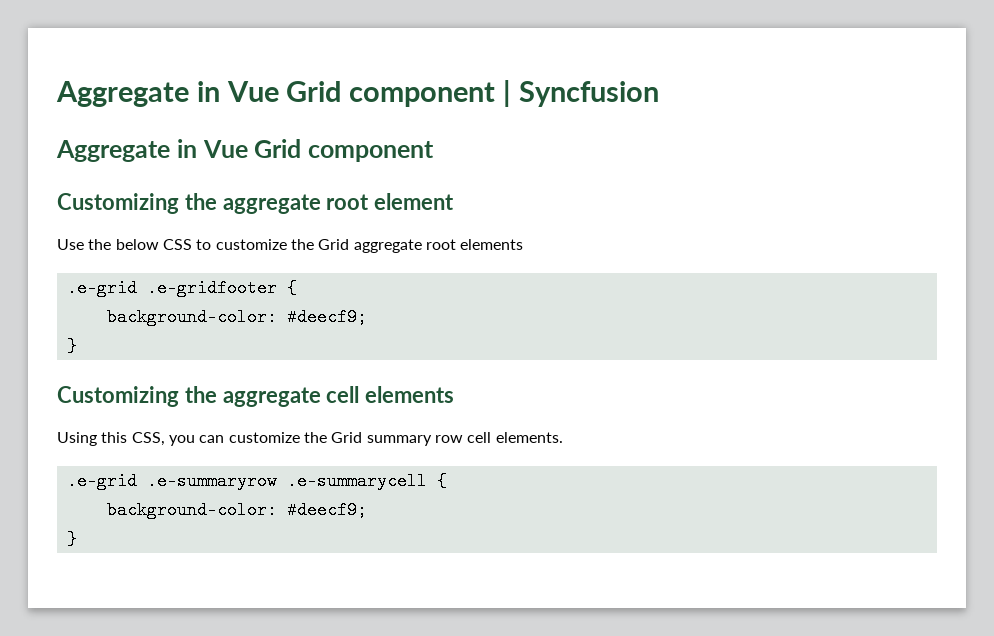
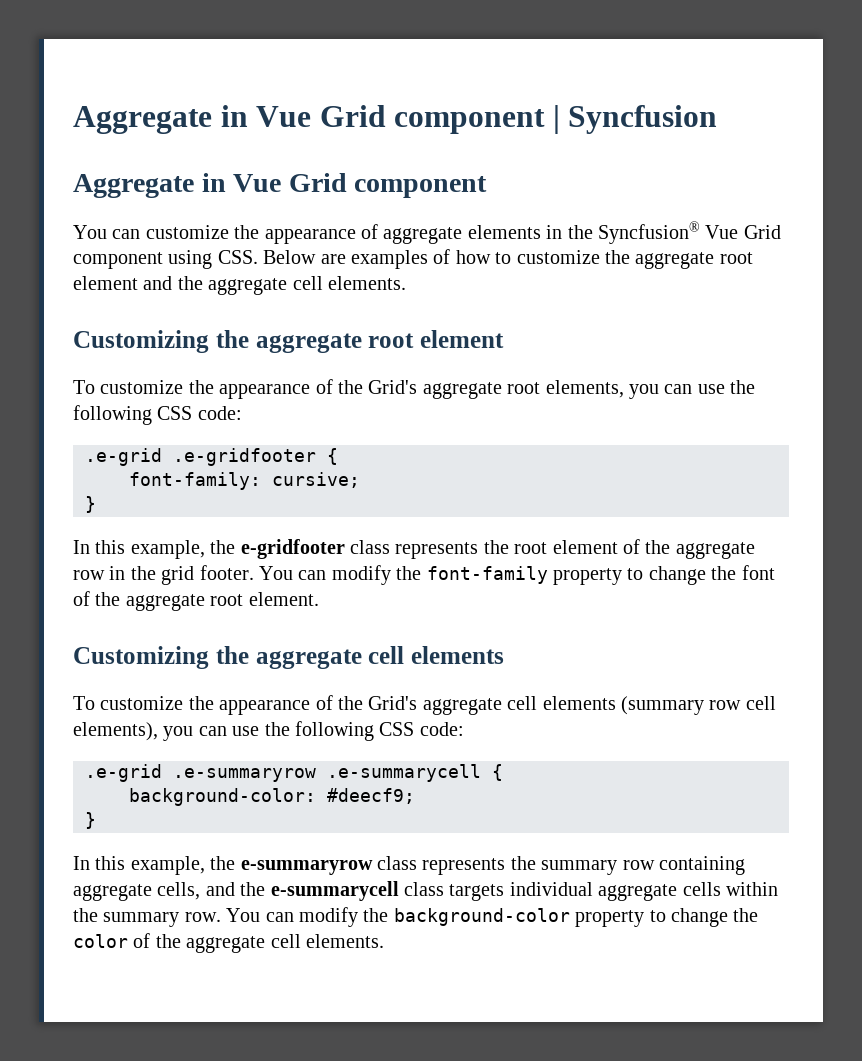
+ You can customize the appearance of aggregate elements in the Syncfusion® Vue Grid component using CSS. Below are examples of how to customize the aggregate root element and the aggregate cell elements.
- Use the below CSS to customize the Grid aggregate root elements
+ To customize the appearance of the Grid's aggregate root elements, you can use the following CSS code:
  .e-grid .e-gridfooter {
- background-color: #deecf9;
+ font-family: cursive;
  }
+ In this example, the e-gridfooter class represents the root element of the aggregate row in the grid footer. You can modify the font-family property to change the font of the aggregate root element.
- Using this CSS, you can customize the Grid summary row cell elements.
+ To customize the appearance of the Grid's aggregate cell elements (summary row cell elements), you can use the following CSS code:
+ In this example, the e-summaryrow class represents the summary row containing aggregate cells, and the e-summarycell class targets individual aggregate cells within the summary row. You can modify the background-color property to change the color of the aggregate cell elements.

